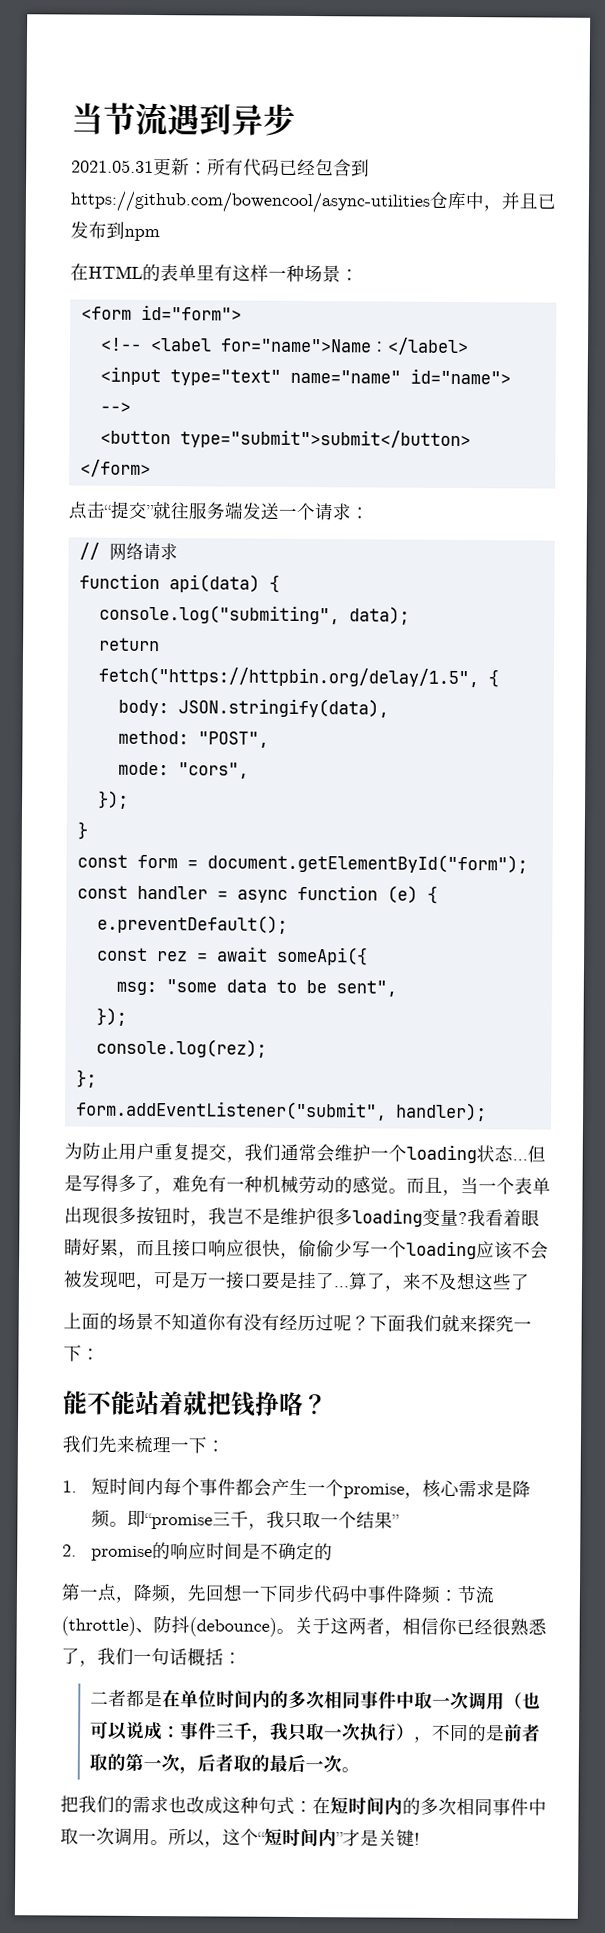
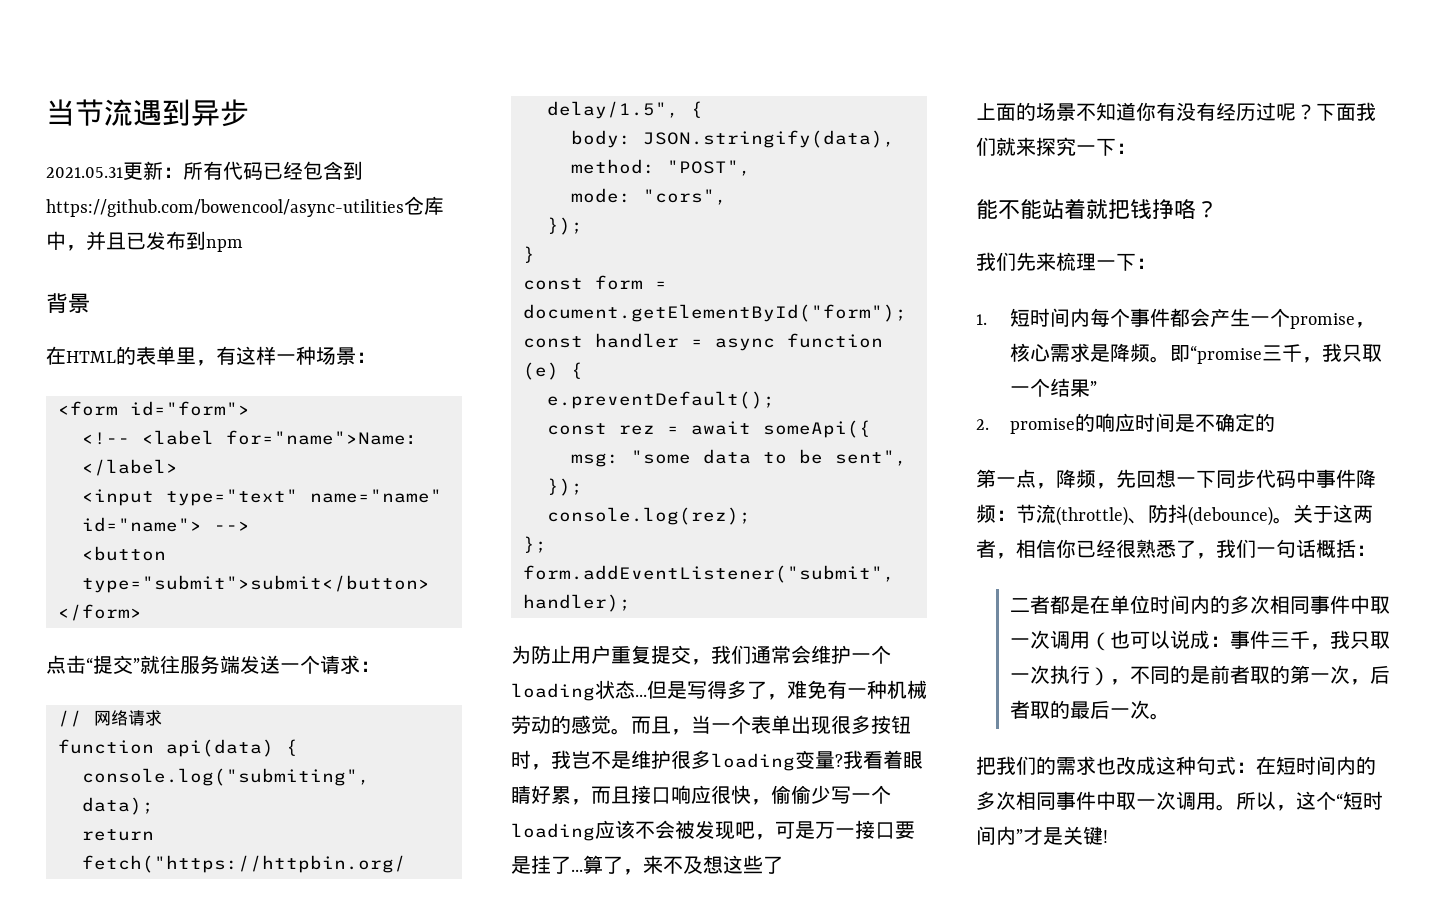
+ 背景
- 在HTML的表单里有这样一种场景：
+ 在HTML的表单里，有这样一种场景：

